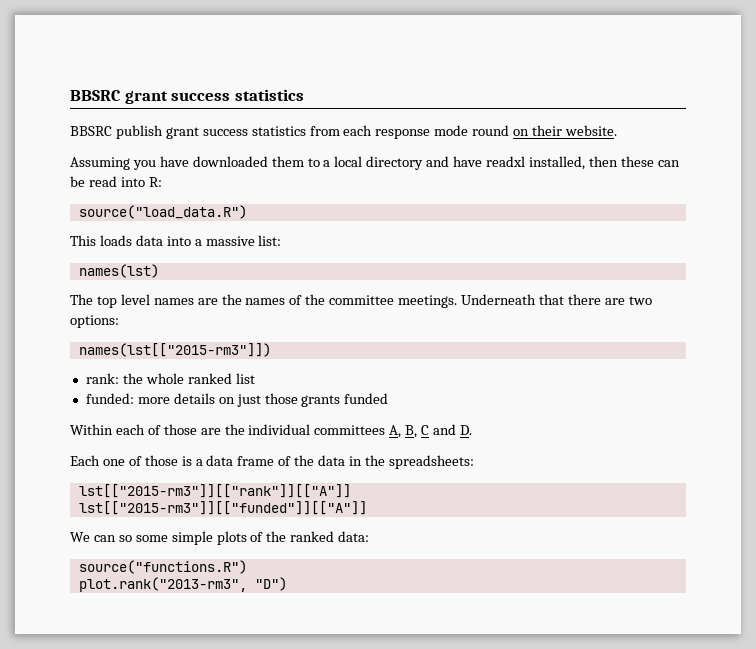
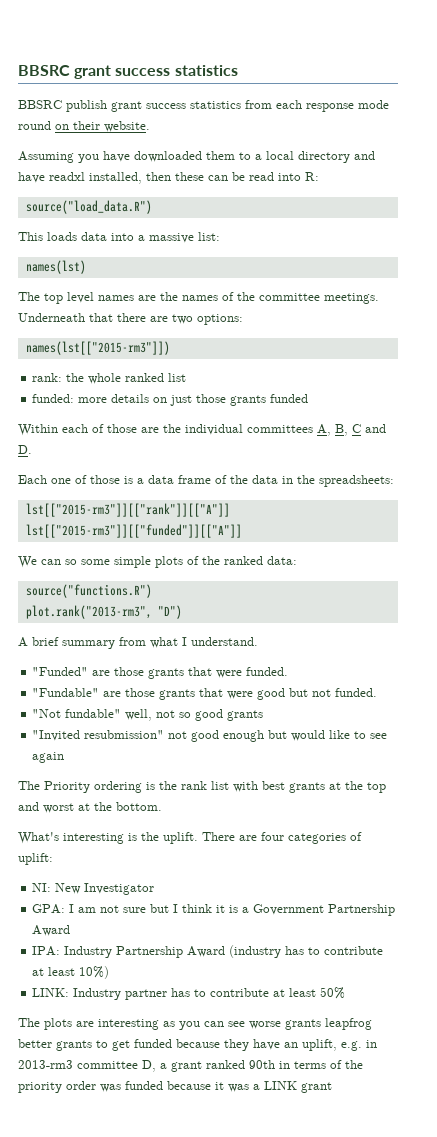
+ A brief summary from what I understand.
+ "Funded" are those grants that were funded.
+ "Fundable" are those grants that were good but not funded.
+ "Not fundable" well, not so good grants
+ "Invited resubmission" not good enough but would like to see again
+ The Priority ordering is the rank list with best grants at the top and worst at the bottom.
+ What's interesting is the uplift. There are four categories of uplift:
+ NI: New Investigator
+ GPA: I am not sure but I think it is a Government Partnership Award
+ IPA: Industry Partnership Award (industry has to contribute at least 10%)
+ LINK: Industry partner has to contribute at least 50%
+ The plots are interesting as you can see worse grants leapfrog better grants to get funded because they have an uplift, e.g. in 2013-rm3 committee D, a grant ranked 90th in terms of the priority order was funded because it was a LINK grant

